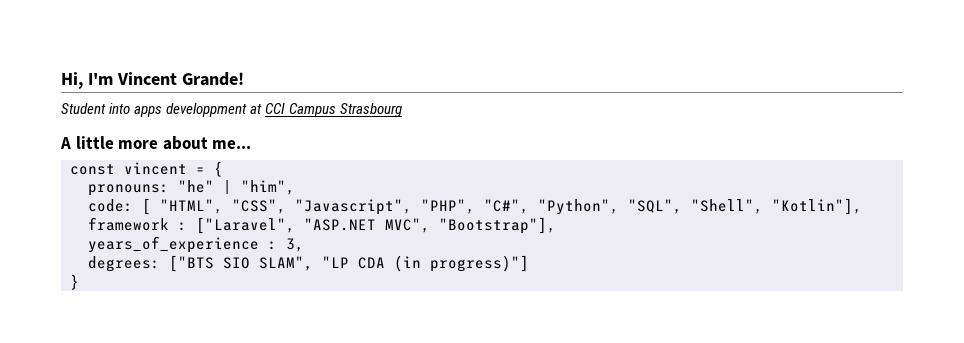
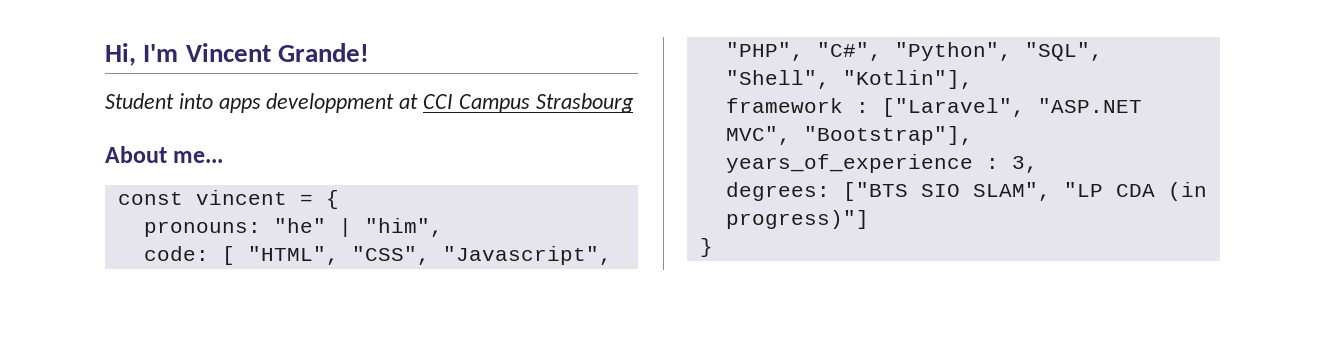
- A little more about me...
+ About me...

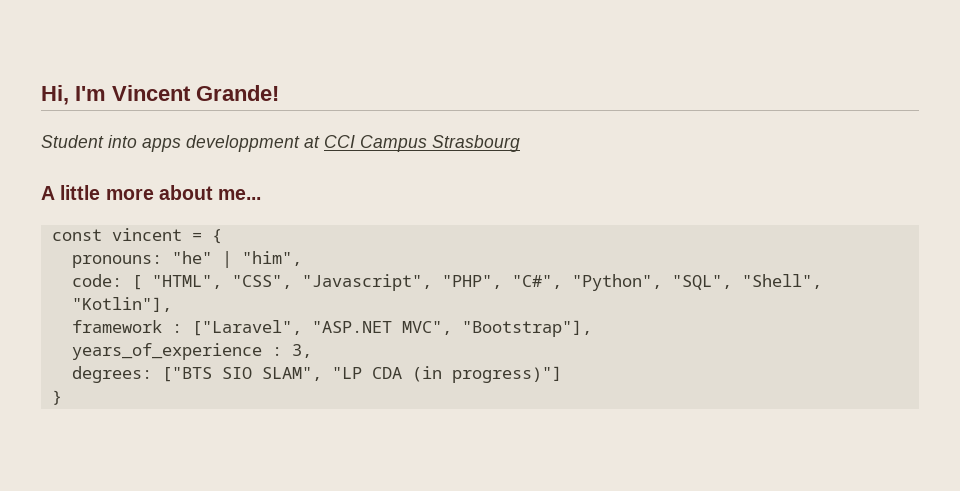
- About me...
+ A little more about me...

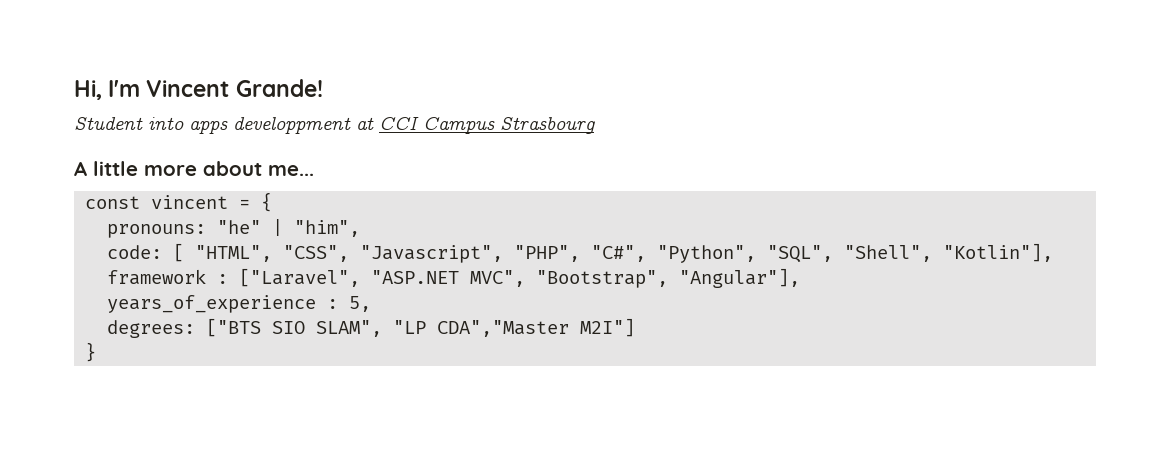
- framework : ["Laravel", "ASP.NET MVC", "Bootstrap"],
+ framework : ["Laravel", "ASP.NET MVC", "Bootstrap", "Angular"],
- years_of_experience : 3,
+ years_of_experience : 5,
- degrees: ["BTS SIO SLAM", "LP CDA (in progress)"]
+ degrees: ["BTS SIO SLAM", "LP CDA","Master M2I"]

